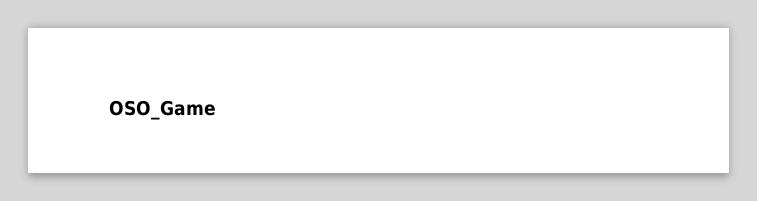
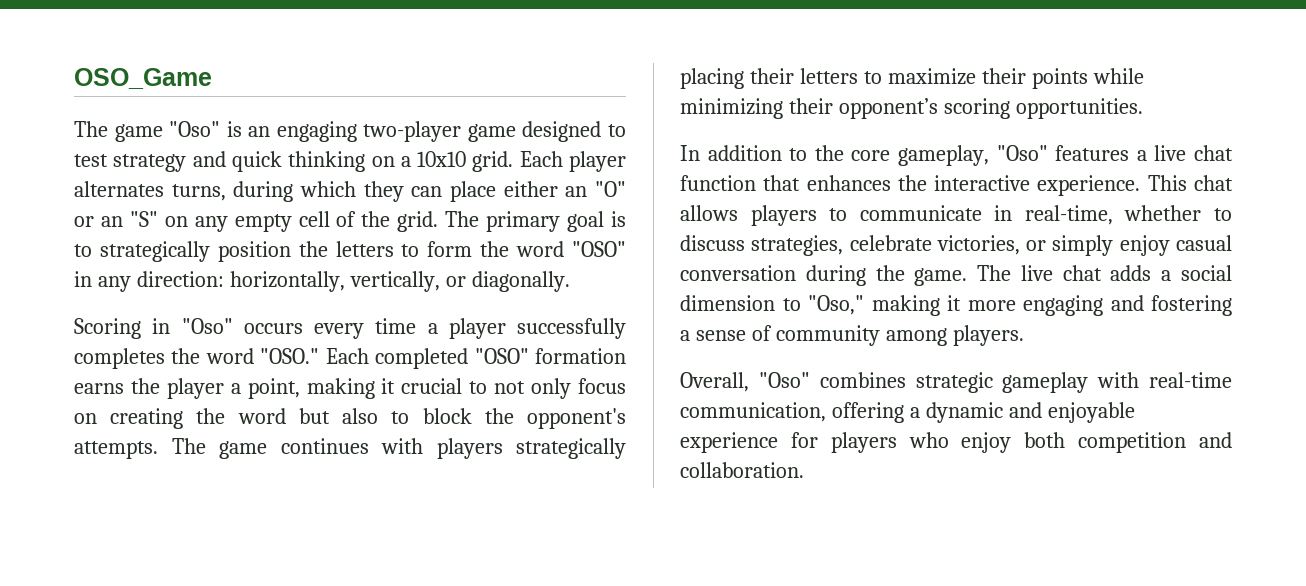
+ The game "Oso" is an engaging two-player game designed to test strategy and quick thinking on a 10x10 grid. Each player alternates turns, during which they can place either an "O" or an "S" on any empty cell of the grid. The primary goal is to strategically position the letters to form the word "OSO" in any direction: horizontally, vertically, or diagonally.
+ Scoring in "Oso" occurs every time a player successfully completes the word "OSO." Each completed "OSO" formation earns the player a point, making it crucial to not only focus on creating the word but also to block the opponent's attempts. The game continues with players strategically placing their letters to maximize their points while minimizing their opponent’s scoring opportunities.
+ In addition to the core gameplay, "Oso" features a live chat function that enhances the interactive experience. This chat allows players to communicate in real-time, whether to discuss strategies, celebrate victories, or simply enjoy casual conversation during the game. The live chat adds a social dimension to "Oso," making it more engaging and fostering a sense of community among players.
+ Overall, "Oso" combines strategic gameplay with real-time communication, offering a dynamic and enjoyable experience for players who enjoy both competition and collaboration.

